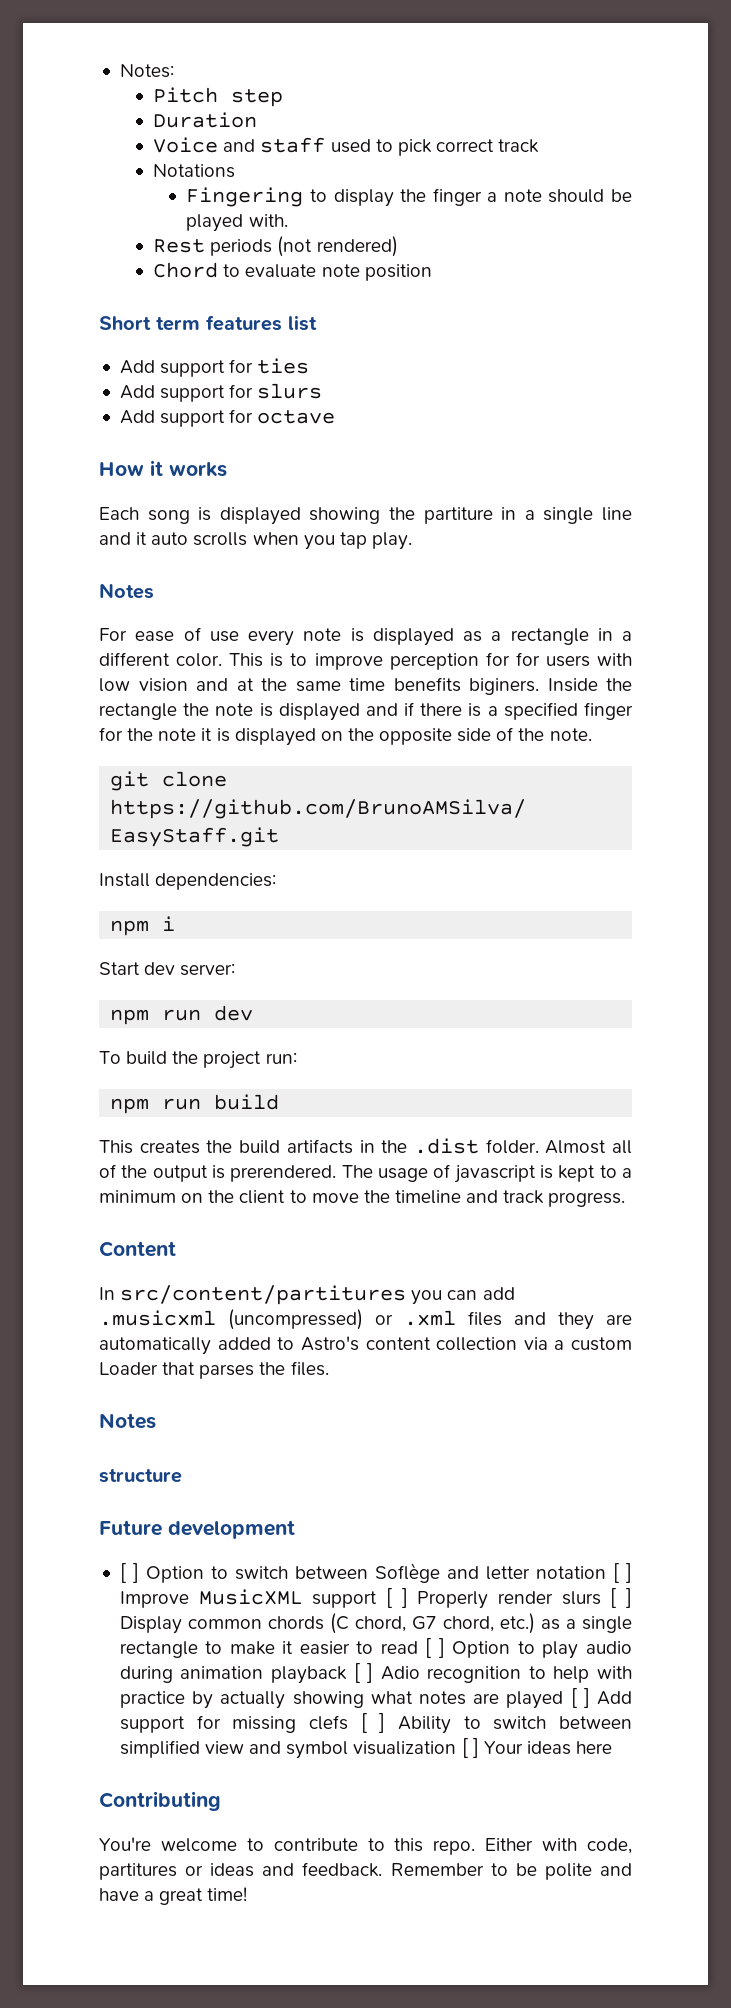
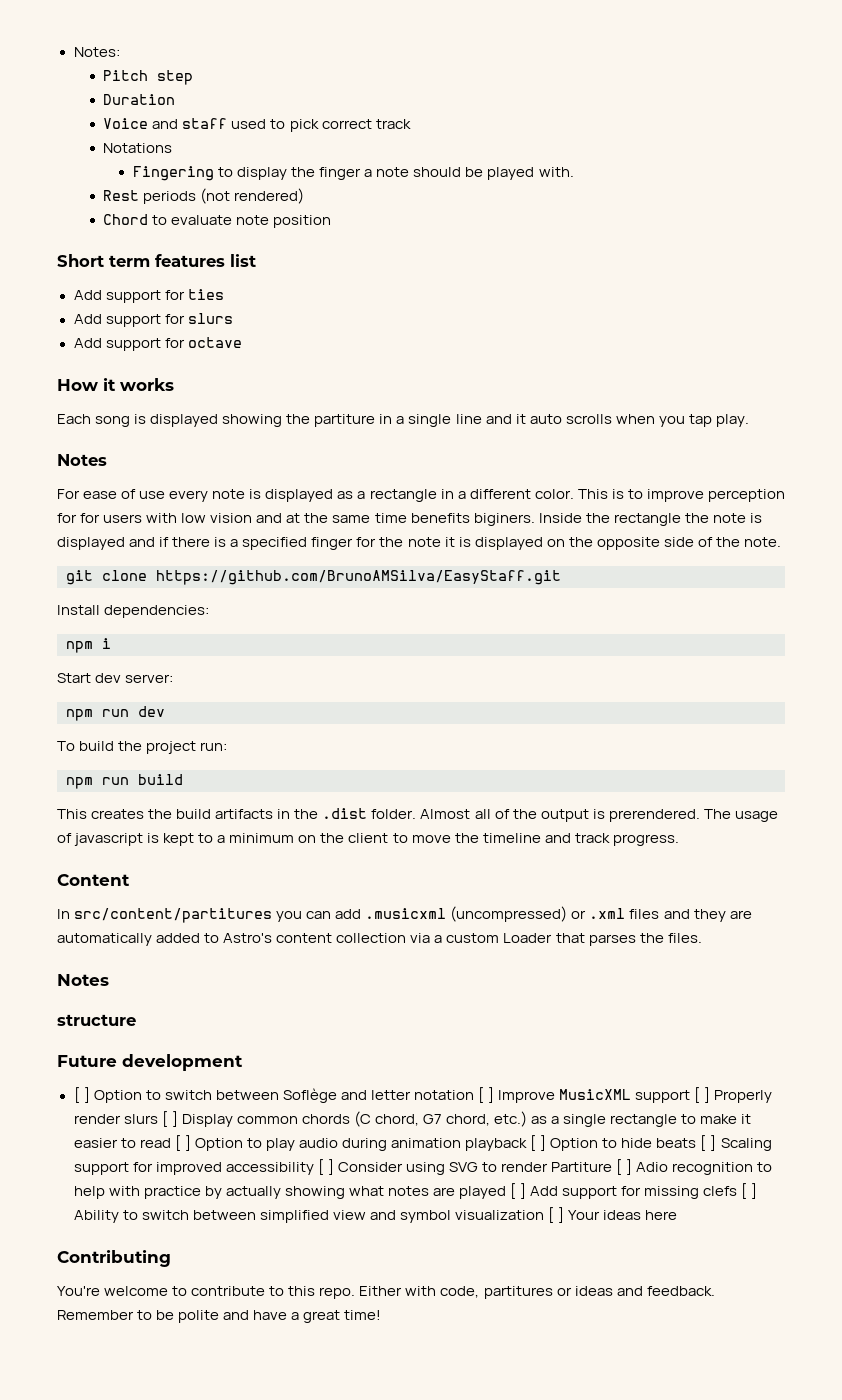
- [ ] Option to switch between Soflège and letter notation [ ] Improve MusicXML support [ ] Properly render slurs [ ] Display common chords (C chord, G7 chord, etc.) as a single rectangle to make it easier to read [ ] Option to play audio during animation playback [ ] Adio recognition to help with practice by actually showing what notes are played [ ] Add support for missing clefs [ ] Ability to switch between simplified view and symbol visualization [ ] Your ideas here
+ [ ] Option to switch between Soflège and letter notation [ ] Improve MusicXML support [ ] Properly render slurs [ ] Display common chords (C chord, G7 chord, etc.) as a single rectangle to make it easier to read [ ] Option to play audio during animation playback [ ] Option to hide beats [ ] Scaling support for improved accessibility [ ] Consider using SVG to render Partiture [ ] Adio recognition to help with practice by actually showing what notes are played [ ] Add support for missing clefs [ ] Ability to switch between simplified view and symbol visualization [ ] Your ideas here

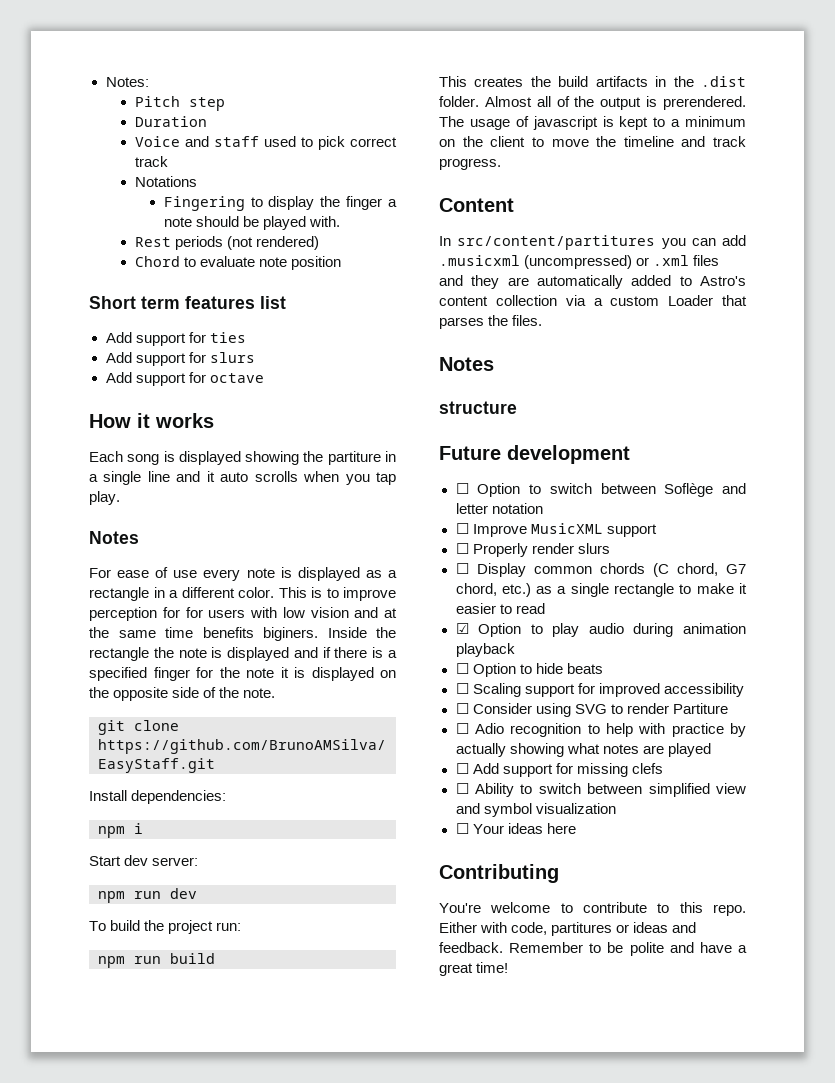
- [ ] Option to switch between Soflège and letter notation [ ] Improve MusicXML support [ ] Properly render slurs [ ] Display common chords (C chord, G7 chord, etc.) as a single rectangle to make it easier to read [ ] Option to play audio during animation playback [ ] Option to hide beats [ ] Scaling support for improved accessibility [ ] Consider using SVG to render Partiture [ ] Adio recognition to help with practice by actually showing what notes are played [ ] Add support for missing clefs [ ] Ability to switch between simplified view and symbol visualization [ ] Your ideas here
+ ☐ Option to switch between Soflège and letter notation
+ ☐ Improve MusicXML support
+ ☐ Properly render slurs
+ ☐ Display common chords (C chord, G7 chord, etc.) as a single rectangle to make it easier to read
+ ☑ Option to play audio during animation playback
+ ☐ Option to hide beats
+ ☐ Scaling support for improved accessibility
+ ☐ Consider using SVG to render Partiture
+ ☐ Adio recognition to help with practice by actually showing what notes are played
+ ☐ Add support for missing clefs
+ ☐ Ability to switch between simplified view and symbol visualization
+ ☐ Your ideas here

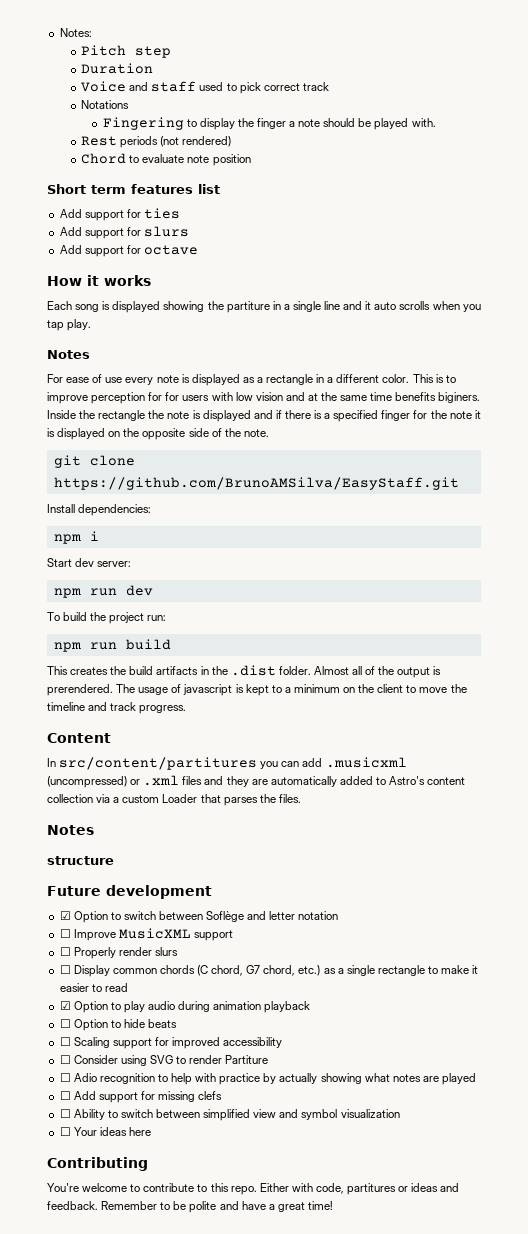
- ☐ Option to switch between Soflège and letter notation
+ ☑ Option to switch between Soflège and letter notation

